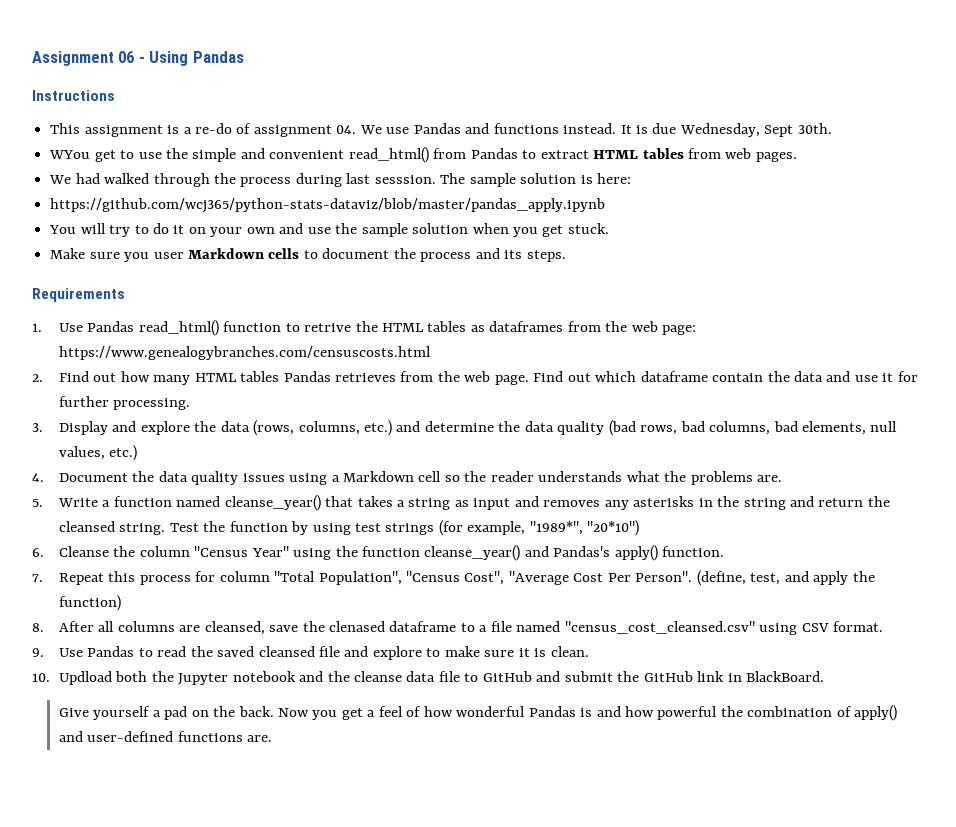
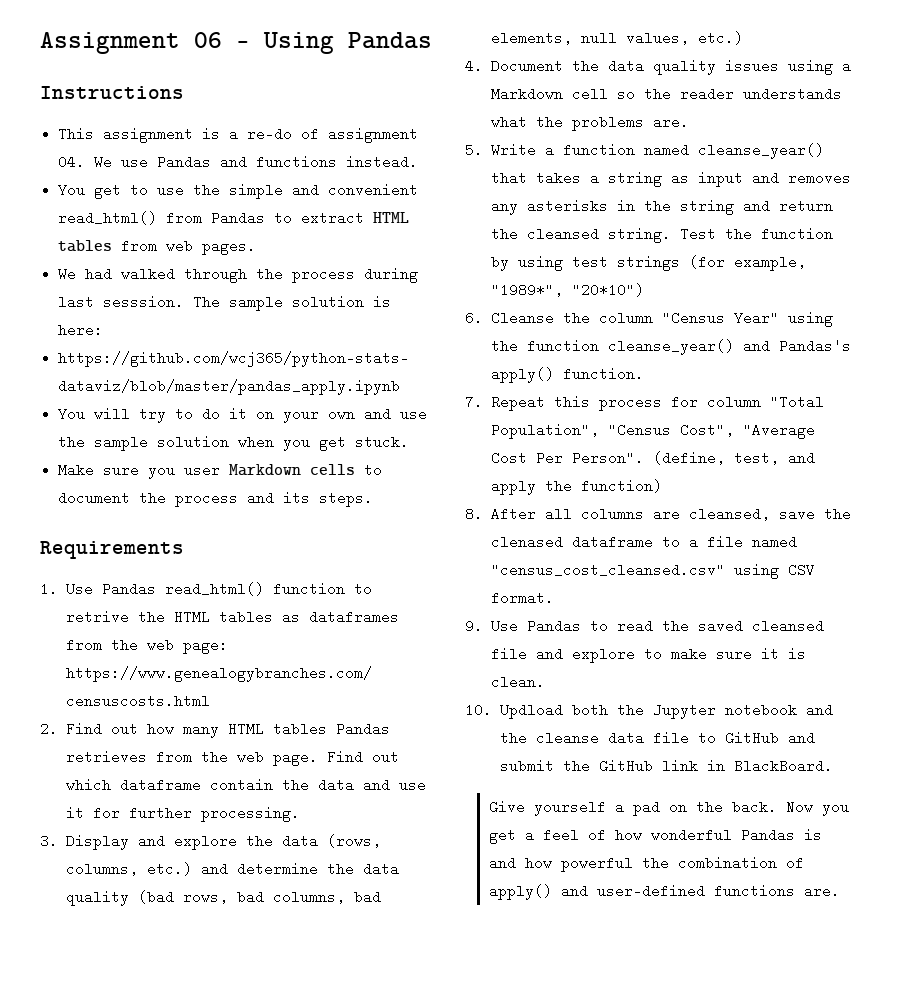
- This assignment is a re-do of assignment 04. We use Pandas and functions instead. It is due Wednesday, Sept 30th.
- WYou get to use the simple and convenient read_html() from Pandas to extract HTML tables from web pages.
+ This assignment is a re-do of assignment 04. We use Pandas and functions instead.
+ You get to use the simple and convenient read_html() from Pandas to extract HTML tables from web pages.

